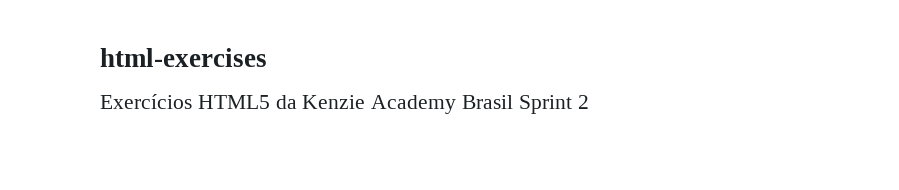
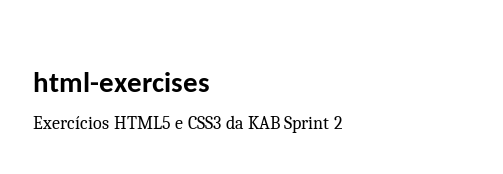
- Exercícios HTML5 da Kenzie Academy Brasil Sprint 2
+ Exercícios HTML5 e CSS3 da KAB Sprint 2

